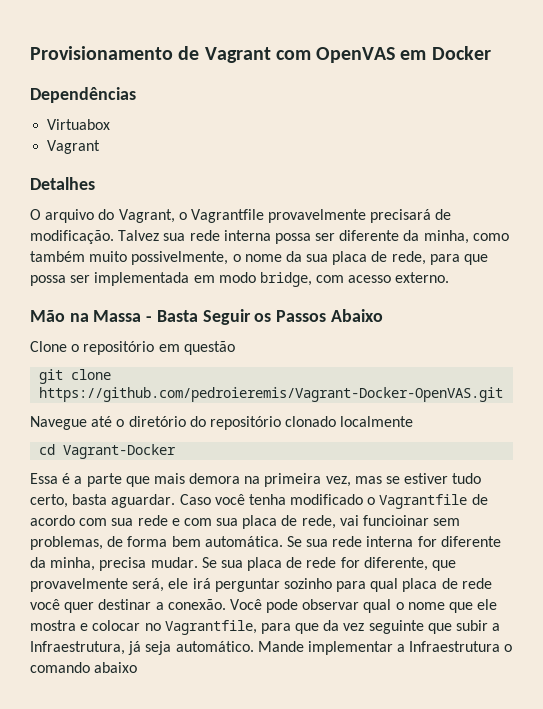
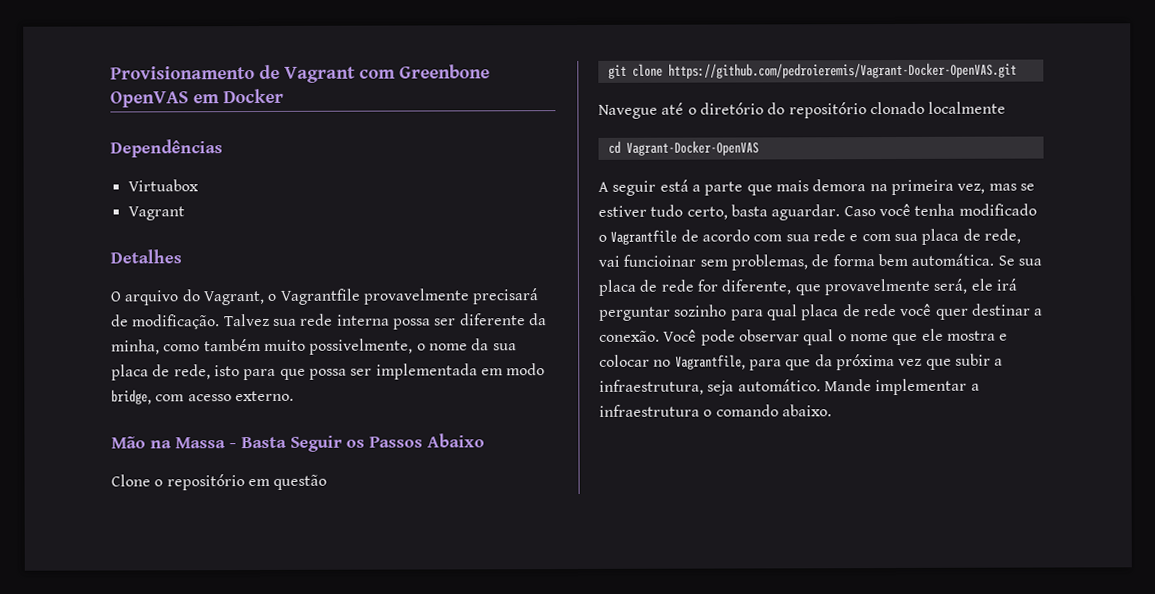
- Provisionamento de Vagrant com OpenVAS em Docker
+ Provisionamento de Vagrant com Greenbone OpenVAS em Docker
- Talvez sua rede interna possa ser diferente da minha, como também muito possivelmente, o nome da sua placa de rede, para que possa ser implementada em modo bridge, com acesso externo.
+ Talvez sua rede interna possa ser diferente da minha, como também muito possivelmente, o nome da sua placa de rede, isto para que possa ser implementada em modo bridge, com acesso externo.
- cd Vagrant-Docker
- Essa é a parte que mais demora na primeira vez, mas se estiver tudo certo, basta aguardar.
+ cd Vagrant-Docker-OpenVAS
+ A seguir está a parte que mais demora na primeira vez, mas se estiver tudo certo, basta aguardar.
- Se sua rede interna for diferente da minha, precisa mudar. Se sua placa de rede for diferente, que provavelmente será, ele irá perguntar sozinho para qual placa de rede você quer destinar a conexão.
+ Se sua placa de rede for diferente, que provavelmente será, ele irá perguntar sozinho para qual placa de rede você quer destinar a conexão.
- Você pode observar qual o nome que ele mostra e colocar no Vagrantfile, para que da vez seguinte que subir a Infraestrutura, já seja automático.
+ Você pode observar qual o nome que ele mostra e colocar no Vagrantfile, para que da próxima vez que subir a infraestrutura, seja automático.
- Mande implementar a Infraestrutura o comando abaixo
+ Mande implementar a infraestrutura o comando abaixo.

